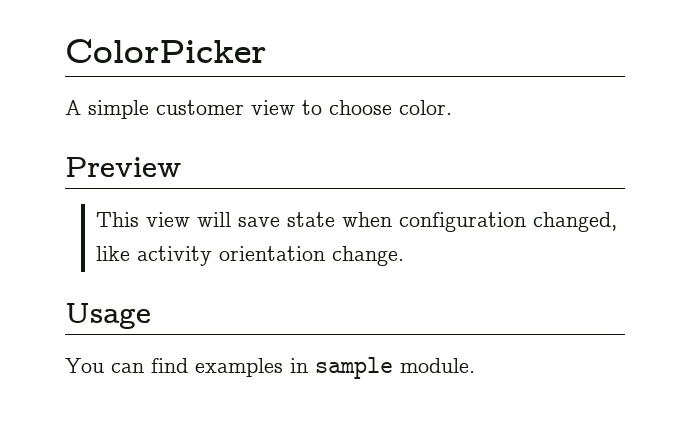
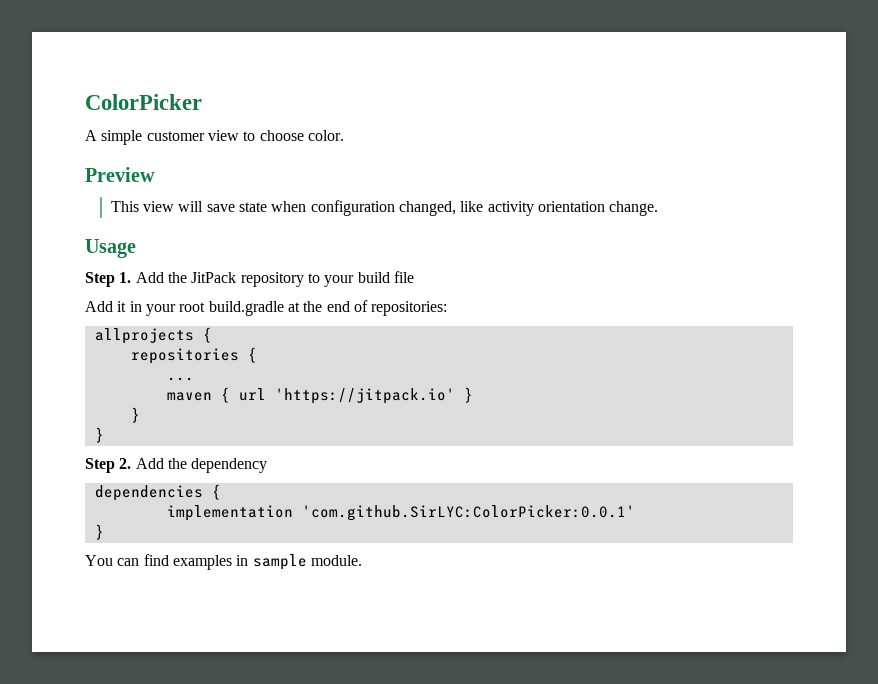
+ Step 1. Add the JitPack repository to your build file
+ Add it in your root build.gradle at the end of repositories:
+ allprojects {
+ repositories {
+ ...
+ maven { url 'https://jitpack.io' }
+ }
+ }
+ Step 2. Add the dependency
+ dependencies {
+ implementation 'com.github.SirLYC:ColorPicker:0.0.1'
+ }

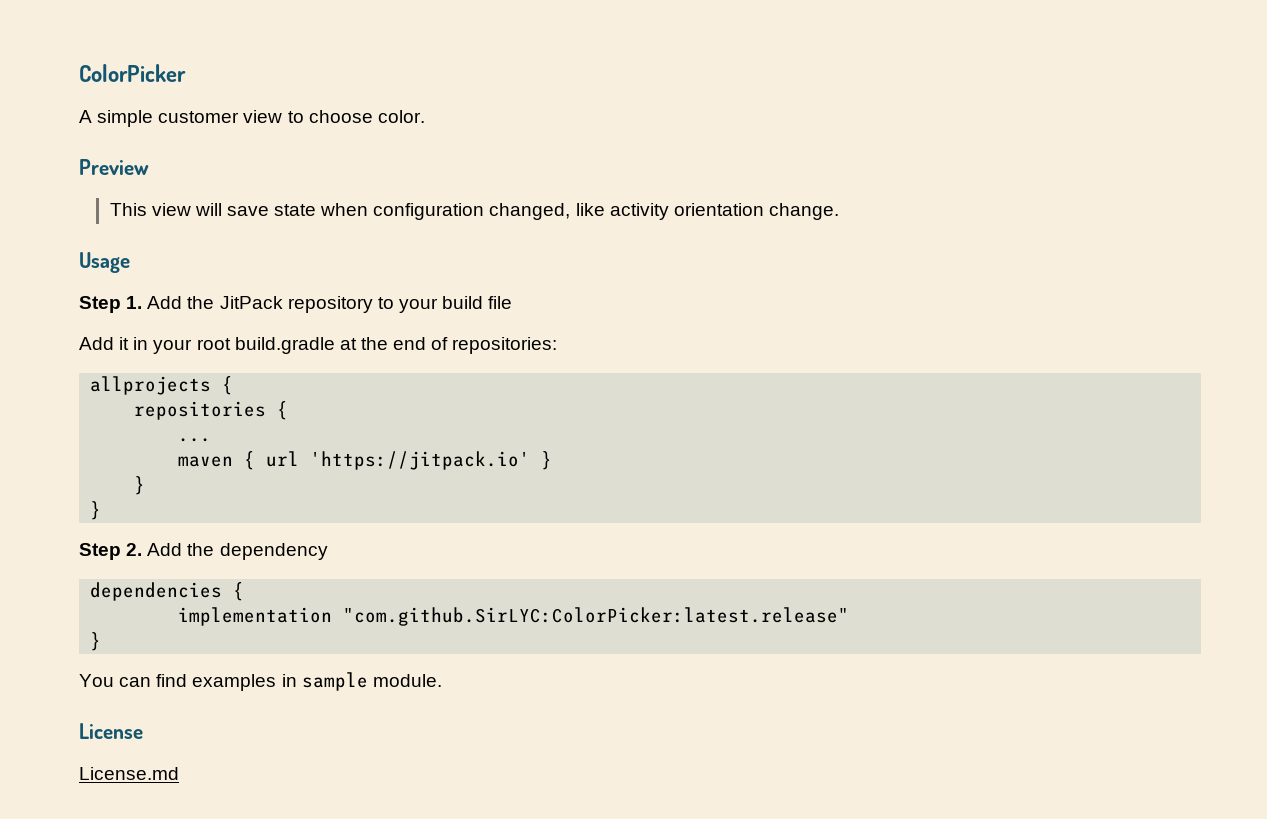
- implementation 'com.github.SirLYC:ColorPicker:0.0.1'
+ implementation "com.github.SirLYC:ColorPicker:latest.release"
+ License
+ License.md

